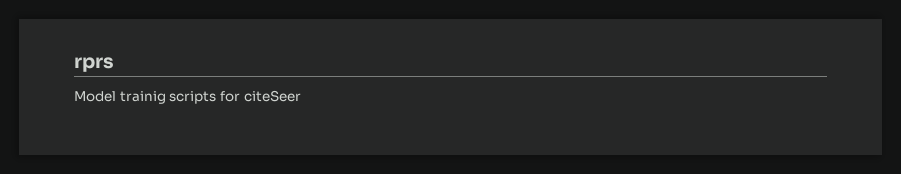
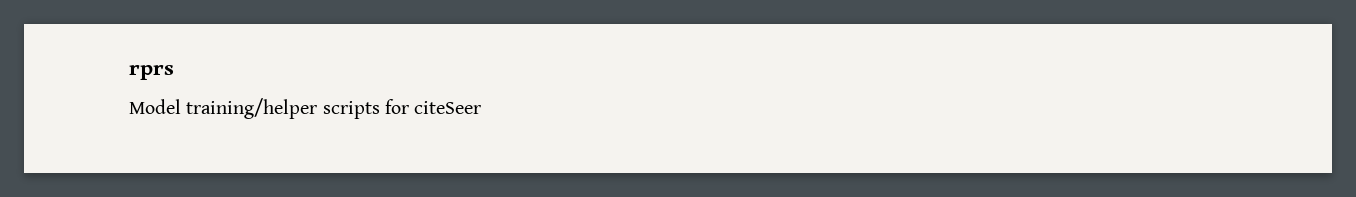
- Model trainig scripts for citeSeer
+ Model training/helper scripts for citeSeer

